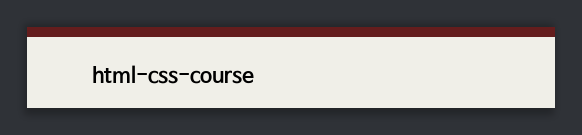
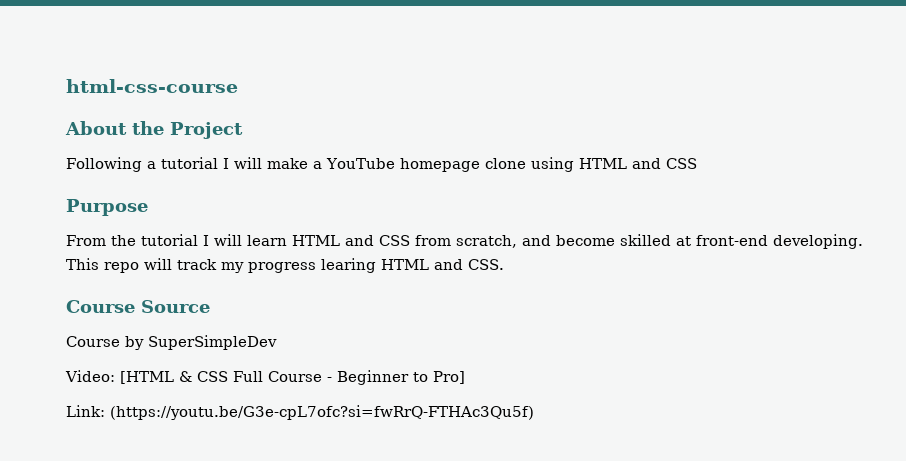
+ About the Project
+ Following a tutorial I will make a YouTube homepage clone using HTML and CSS
+ Purpose
+ From the tutorial I will learn HTML and CSS from scratch, and become skilled at front-end developing. This repo will track my progress learing HTML and CSS.
+ Course Source
+ Course by SuperSimpleDev
+ Video: [HTML & CSS Full Course - Beginner to Pro]
+ Link: (https://youtu.be/G3e-cpL7ofc?si=fwRrQ-FTHAc3Qu5f)

